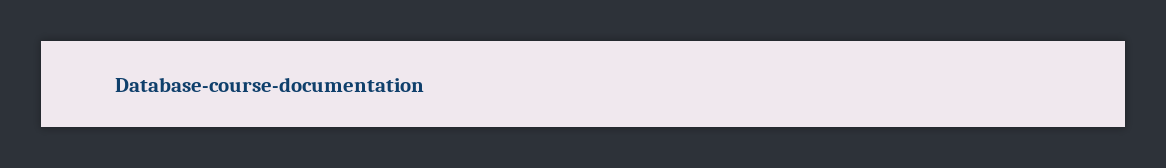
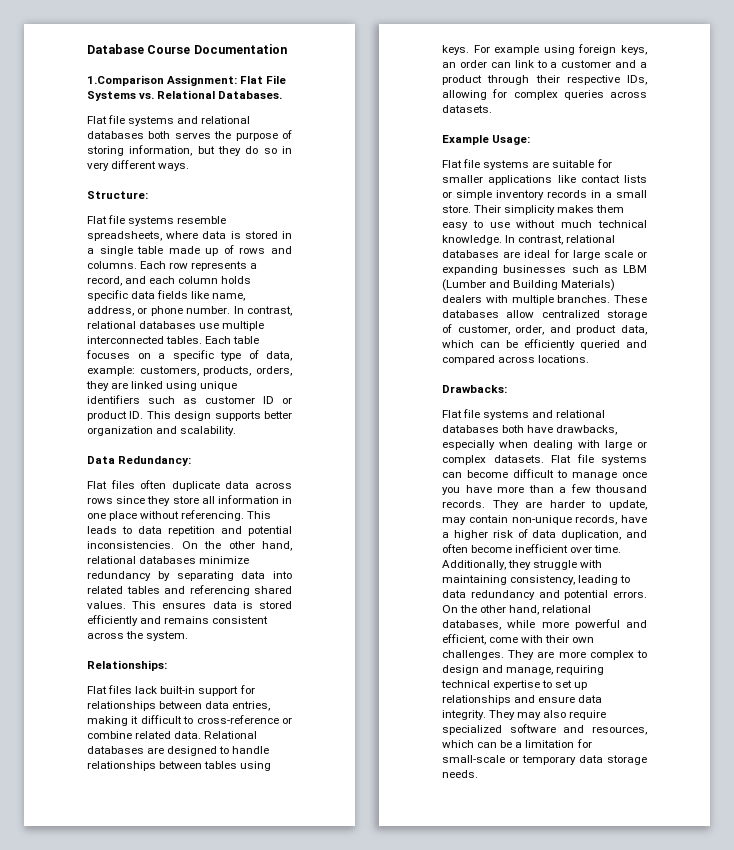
- Database-course-documentation
+ Database Course Documentation
+ 1.Comparison Assignment: Flat File Systems vs. Relational Databases.
+ Flat file systems and relational databases both serves the purpose of storing information, but they do so in very different ways.
+ Structure:
+ Flat file systems resemble spreadsheets, where data is stored in a single table made up of rows and columns. Each row represents a record, and each column holds specific data fields like name, address, or phone number. In contrast, relational databases use multiple interconnected tables. Each table focuses on a specific type of data, example: customers, products, orders, they are linked using unique identifiers such as customer ID or product ID. This design supports better organization and scalability.
+ Data Redundancy:
+ Flat files often duplicate data across rows since they store all information in one place without referencing. This leads to data repetition and potential inconsistencies. On the other hand, relational databases minimize redundancy by separating data into related tables and referencing shared values. This ensures data is stored efficiently and remains consistent across the system.
+ Relationships:
+ Flat files lack built-in support for relationships between data entries, making it difficult to cross-reference or combine related data. Relational databases are designed to handle relationships between tables using keys. For example using foreign keys, an order can link to a customer and a product through their respective IDs, allowing for complex queries across datasets.
+ Example Usage:
+ Flat file systems are suitable for smaller applications like contact lists or simple inventory records in a small store. Their simplicity makes them easy to use without much technical knowledge. In contrast, relational databases are ideal for large scale or expanding businesses such as LBM (Lumber and Building Materials) dealers with multiple branches. These databases allow centralized storage of customer, order, and product data, which can be efficiently queried and compared across locations.
+ Drawbacks:
+ Flat file systems and relational databases both have drawbacks, especially when dealing with large or complex datasets. Flat file systems can become difficult to manage once you have more than a few thousand records. They are harder to update, may contain non-unique records, have a higher risk of data duplication, and often become inefficient over time. Additionally, they struggle with maintaining consistency, leading to data redundancy and potential errors. On the other hand, relational databases, while more powerful and efficient, come with their own challenges. They are more complex to design and manage, requiring technical expertise to set up relationships and ensure data integrity. They may also require specialized software and resources, which can be a limitation for small-scale or temporary data storage needs.

